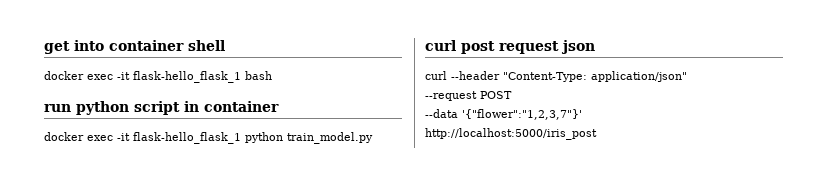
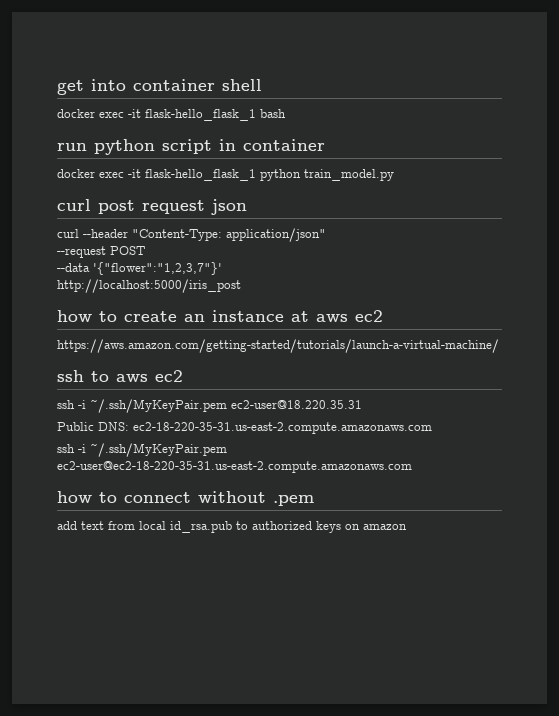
+ how to create an instance at aws ec2
+ https://aws.amazon.com/getting-started/tutorials/launch-a-virtual-machine/
+ ssh to aws ec2
+ ssh -i ~/.ssh/MyKeyPair.pem ec2-user@18.220.35.31
+ Public DNS: ec2-18-220-35-31.us-east-2.compute.amazonaws.com
+ ssh -i ~/.ssh/MyKeyPair.pem ec2-user@ec2-18-220-35-31.us-east-2.compute.amazonaws.com
+ how to connect without .pem
+ add text from local id_rsa.pub to authorized keys on amazon

